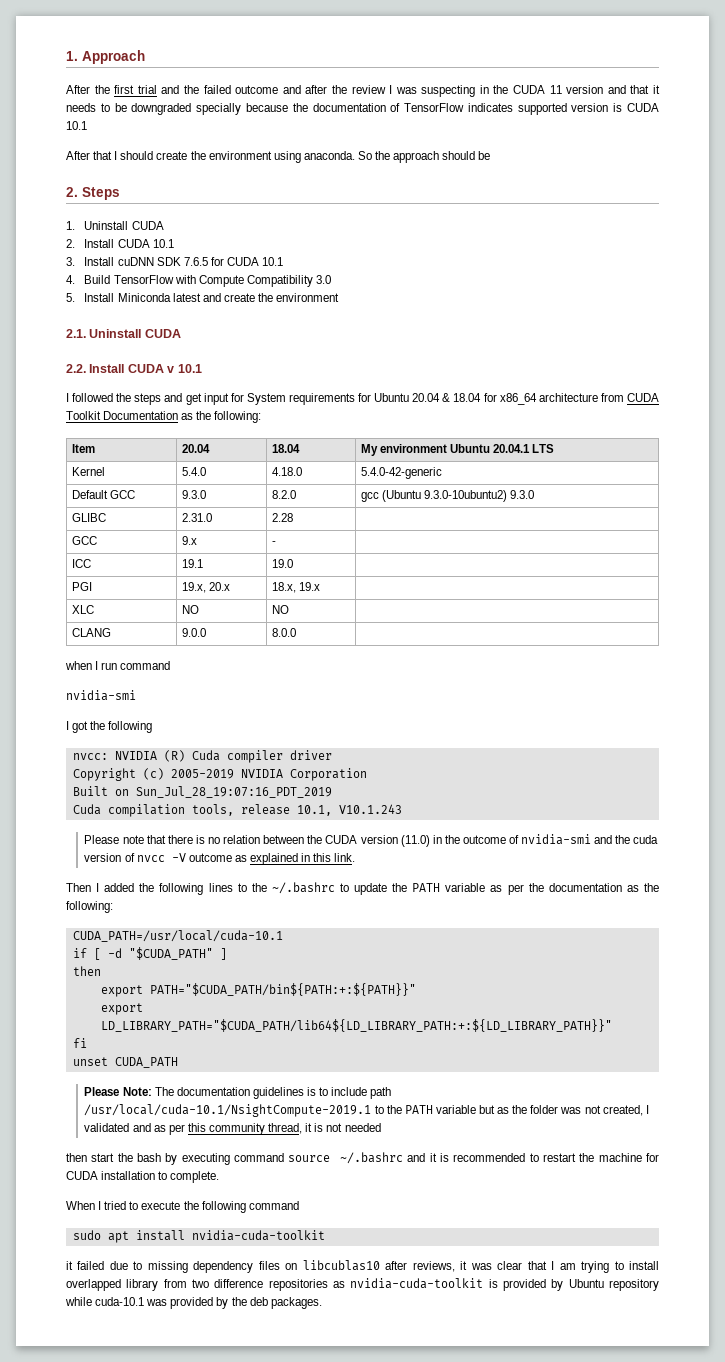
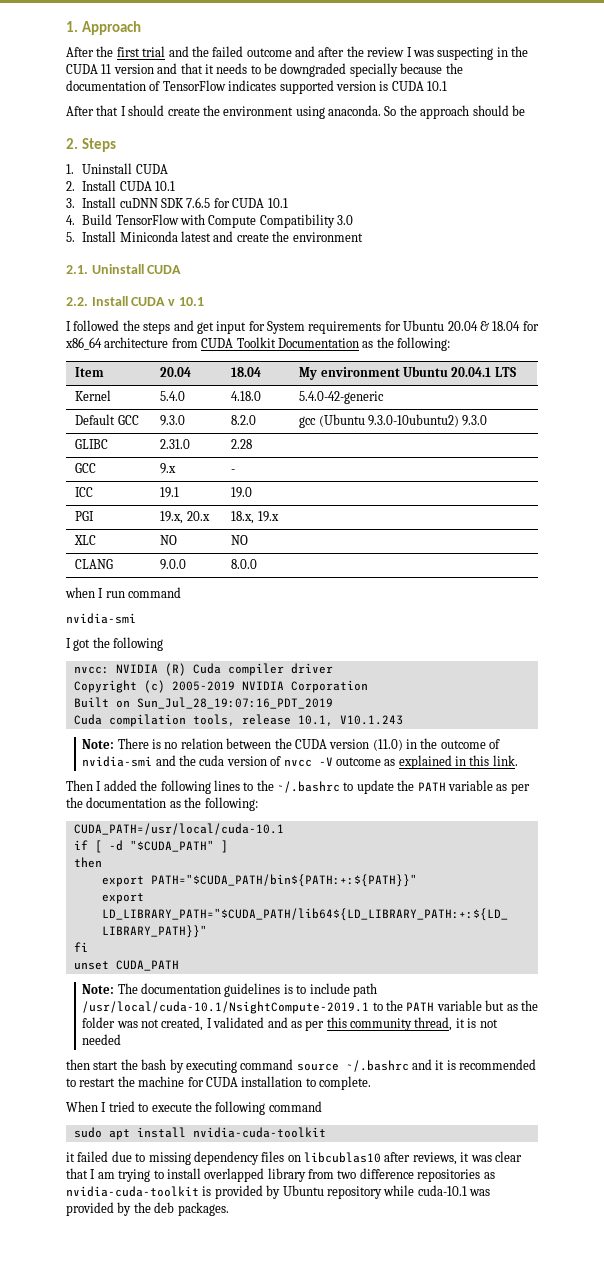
- Please note that there is no relation between the CUDA version (11.0) in the outcome of nvidia-smi and the cuda version of nvcc -V outcome as explained in this link.
+ Note: There is no relation between the CUDA version (11.0) in the outcome of nvidia-smi and the cuda version of nvcc -V outcome as explained in this link.
- Please Note: The documentation guidelines is to include path /usr/local/cuda-10.1/NsightCompute-2019.1 to the PATH variable but as the folder was not created, I validated and as per this community thread, it is not needed
+ Note: The documentation guidelines is to include path /usr/local/cuda-10.1/NsightCompute-2019.1 to the PATH variable but as the folder was not created, I validated and as per this community thread, it is not needed

